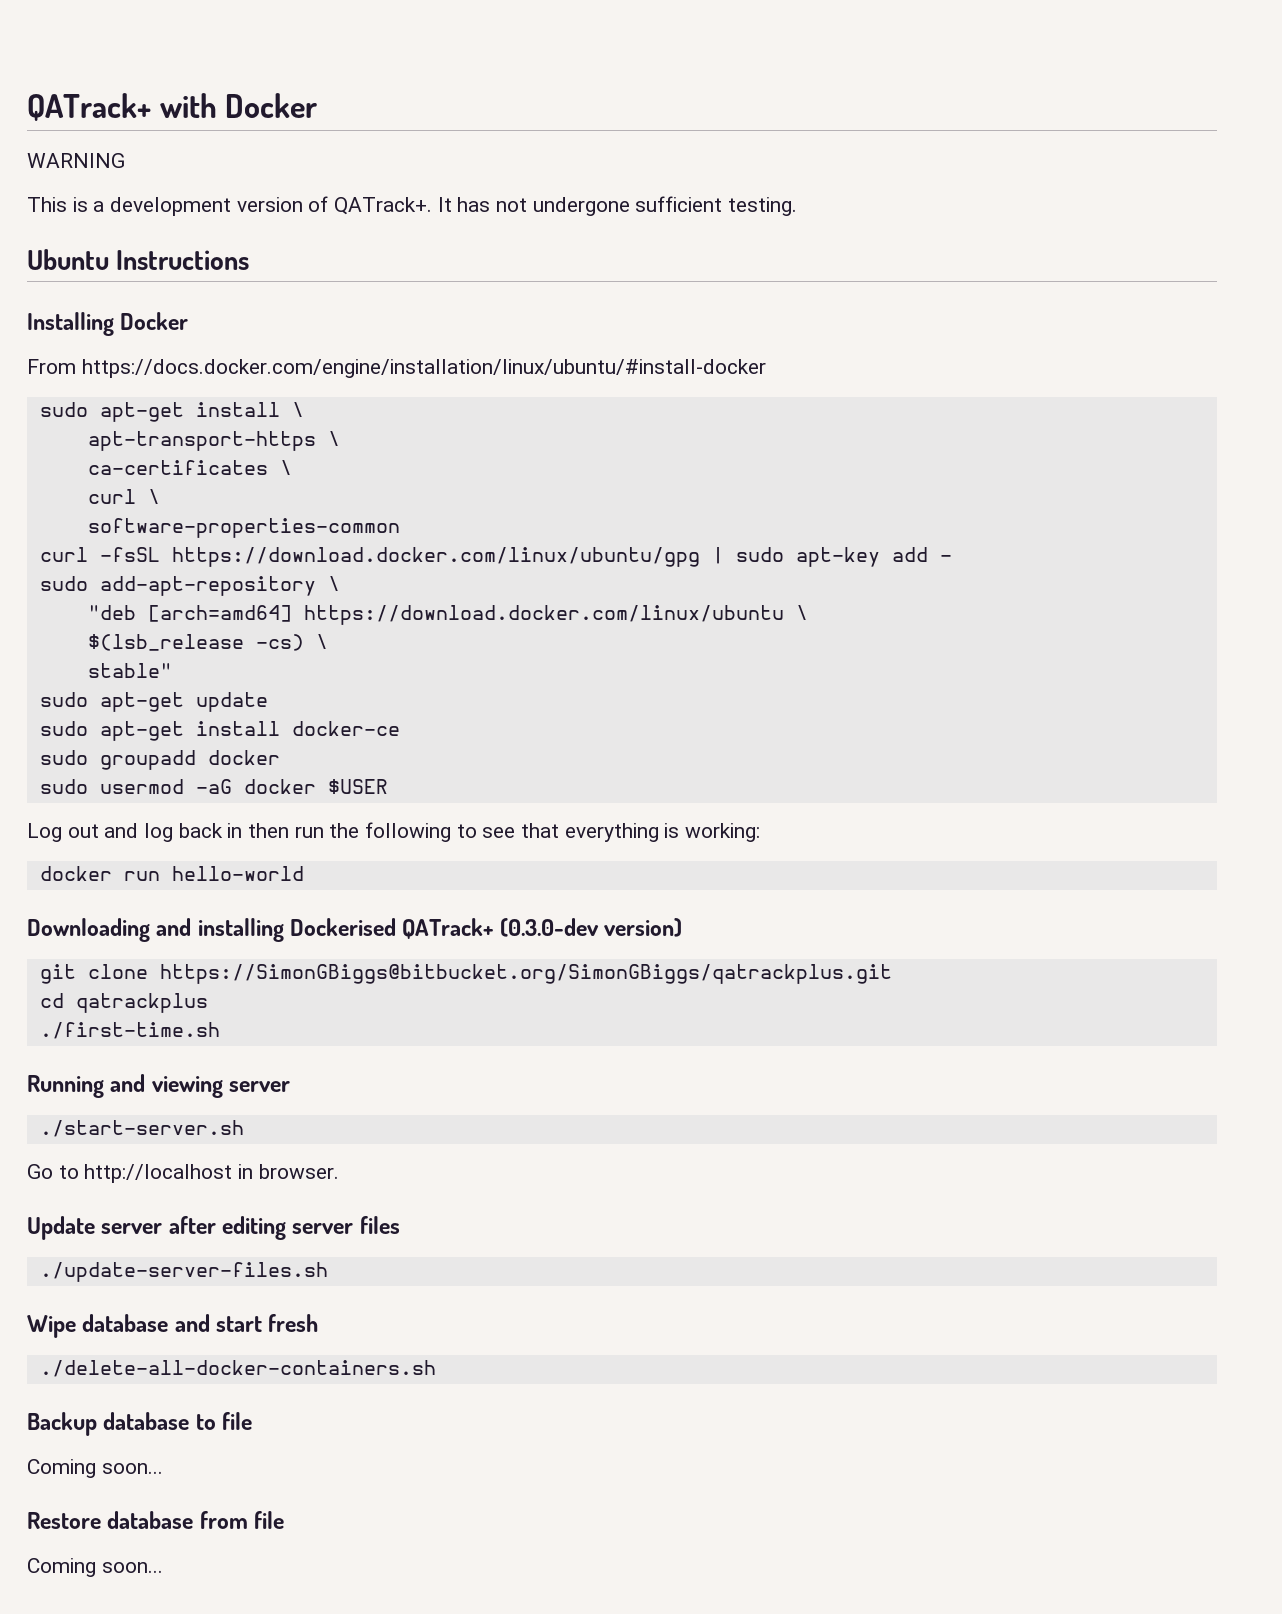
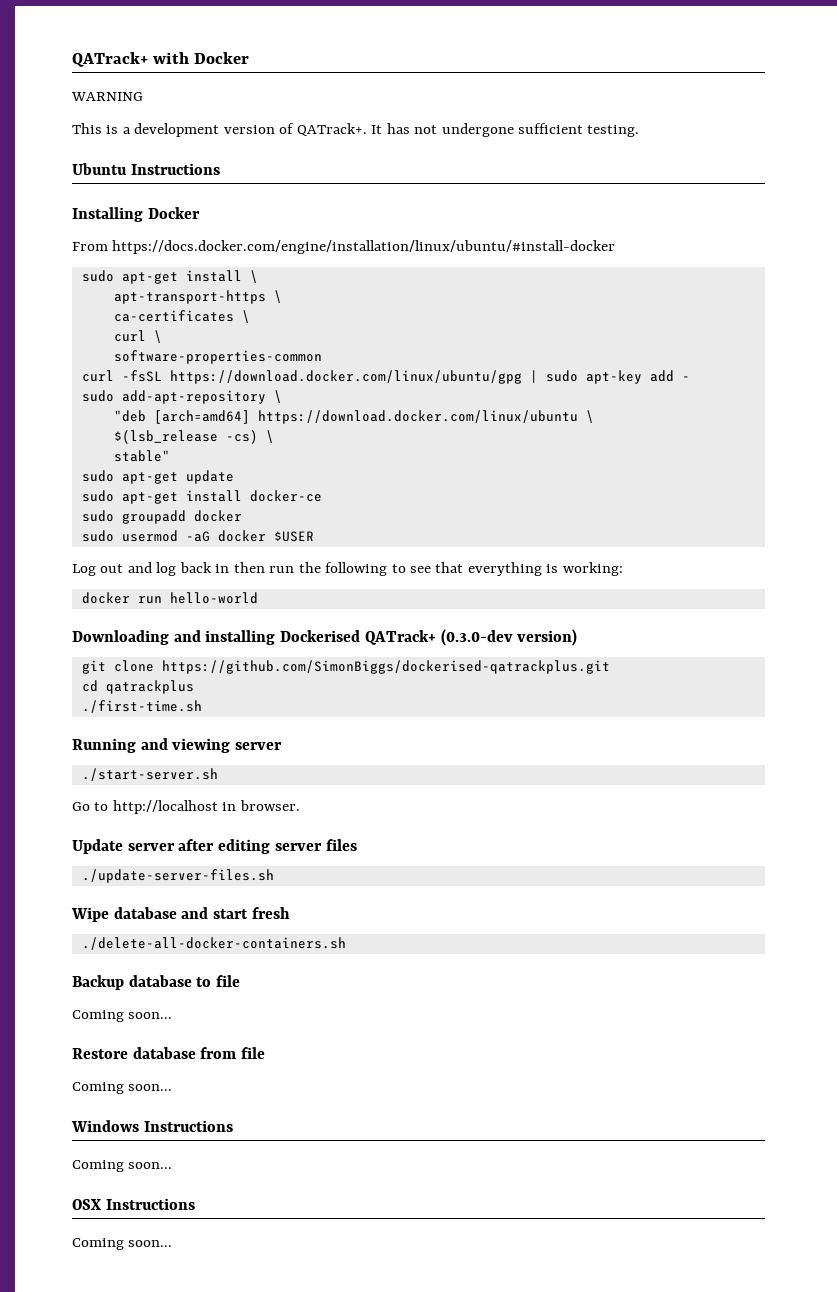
- git clone https://SimonGBiggs@bitbucket.org/SimonGBiggs/qatrackplus.git
+ git clone https://github.com/SimonBiggs/dockerised-qatrackplus.git
+ Windows Instructions
+ Coming soon...
+ OSX Instructions
+ Coming soon...

